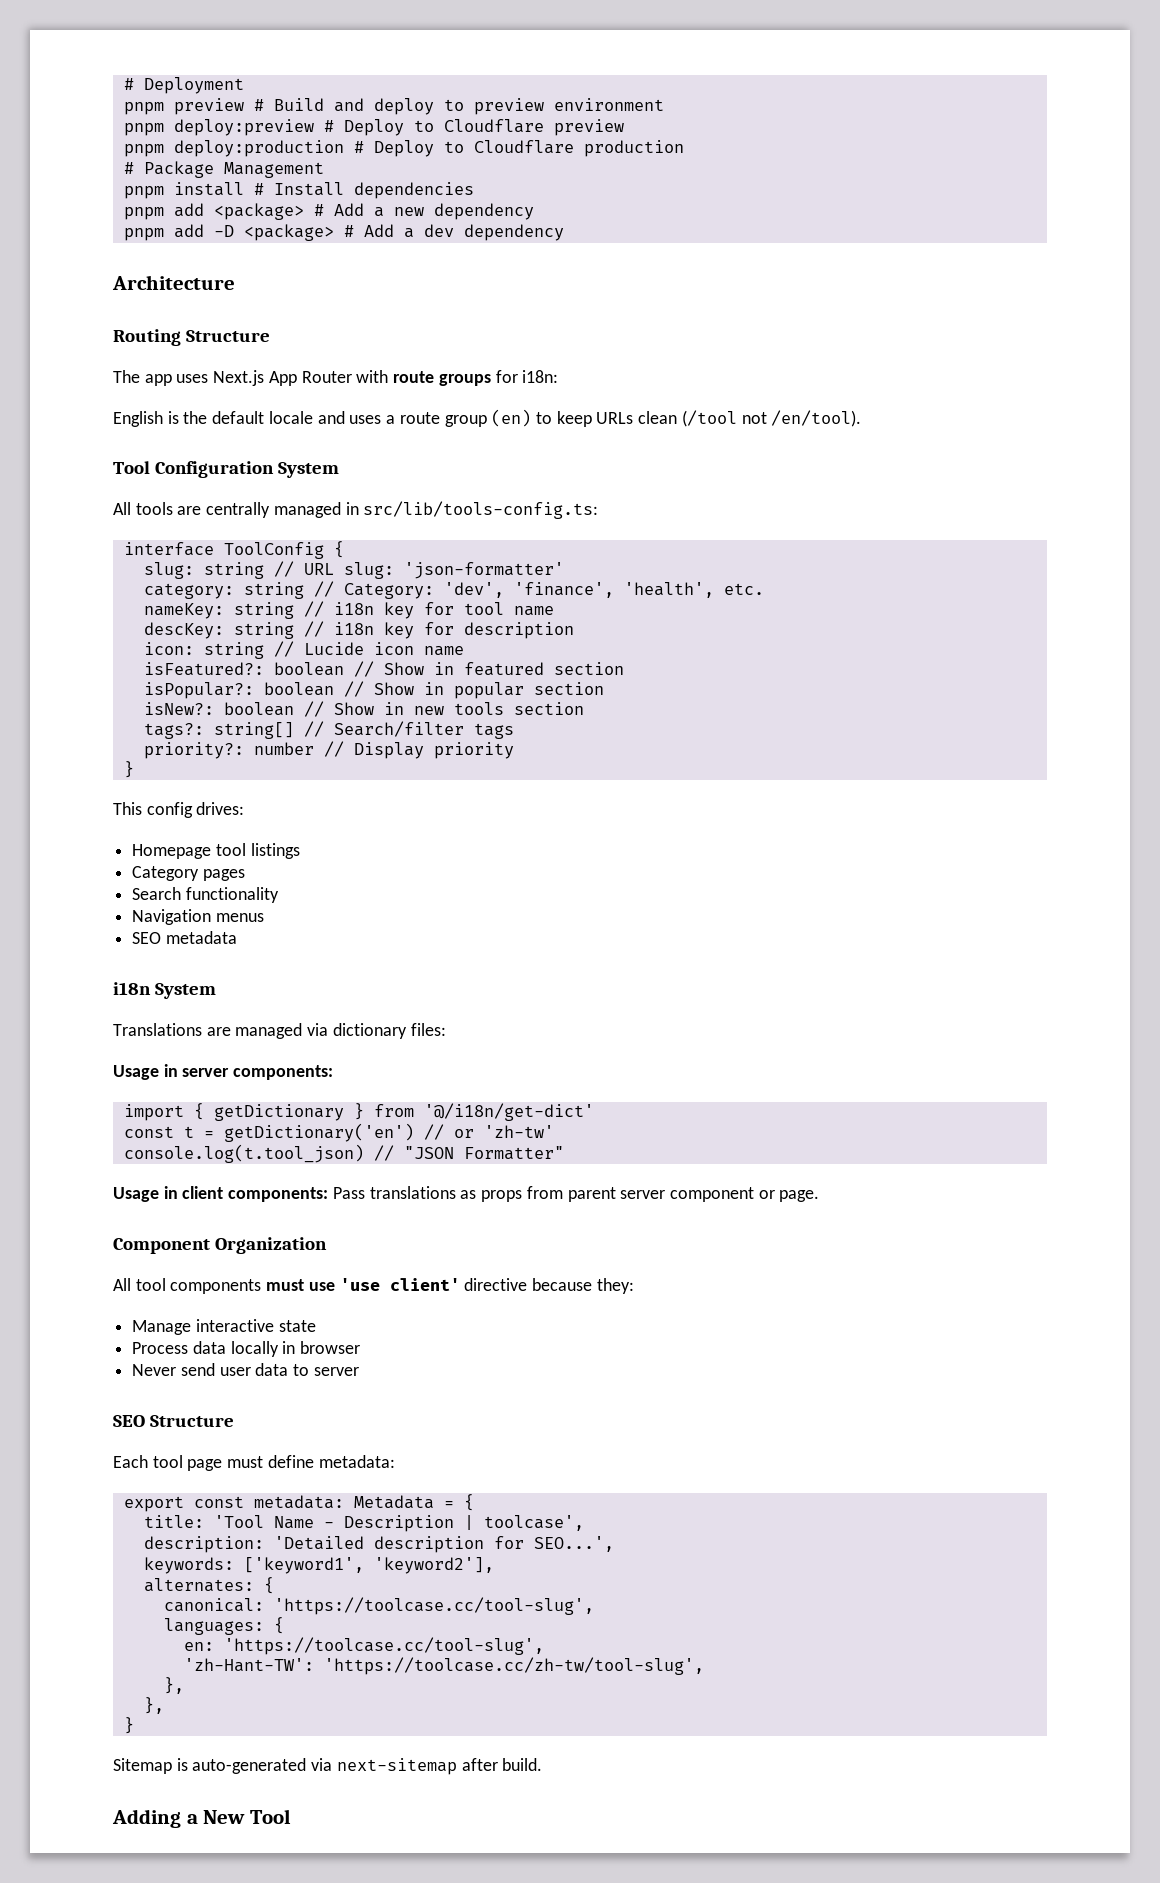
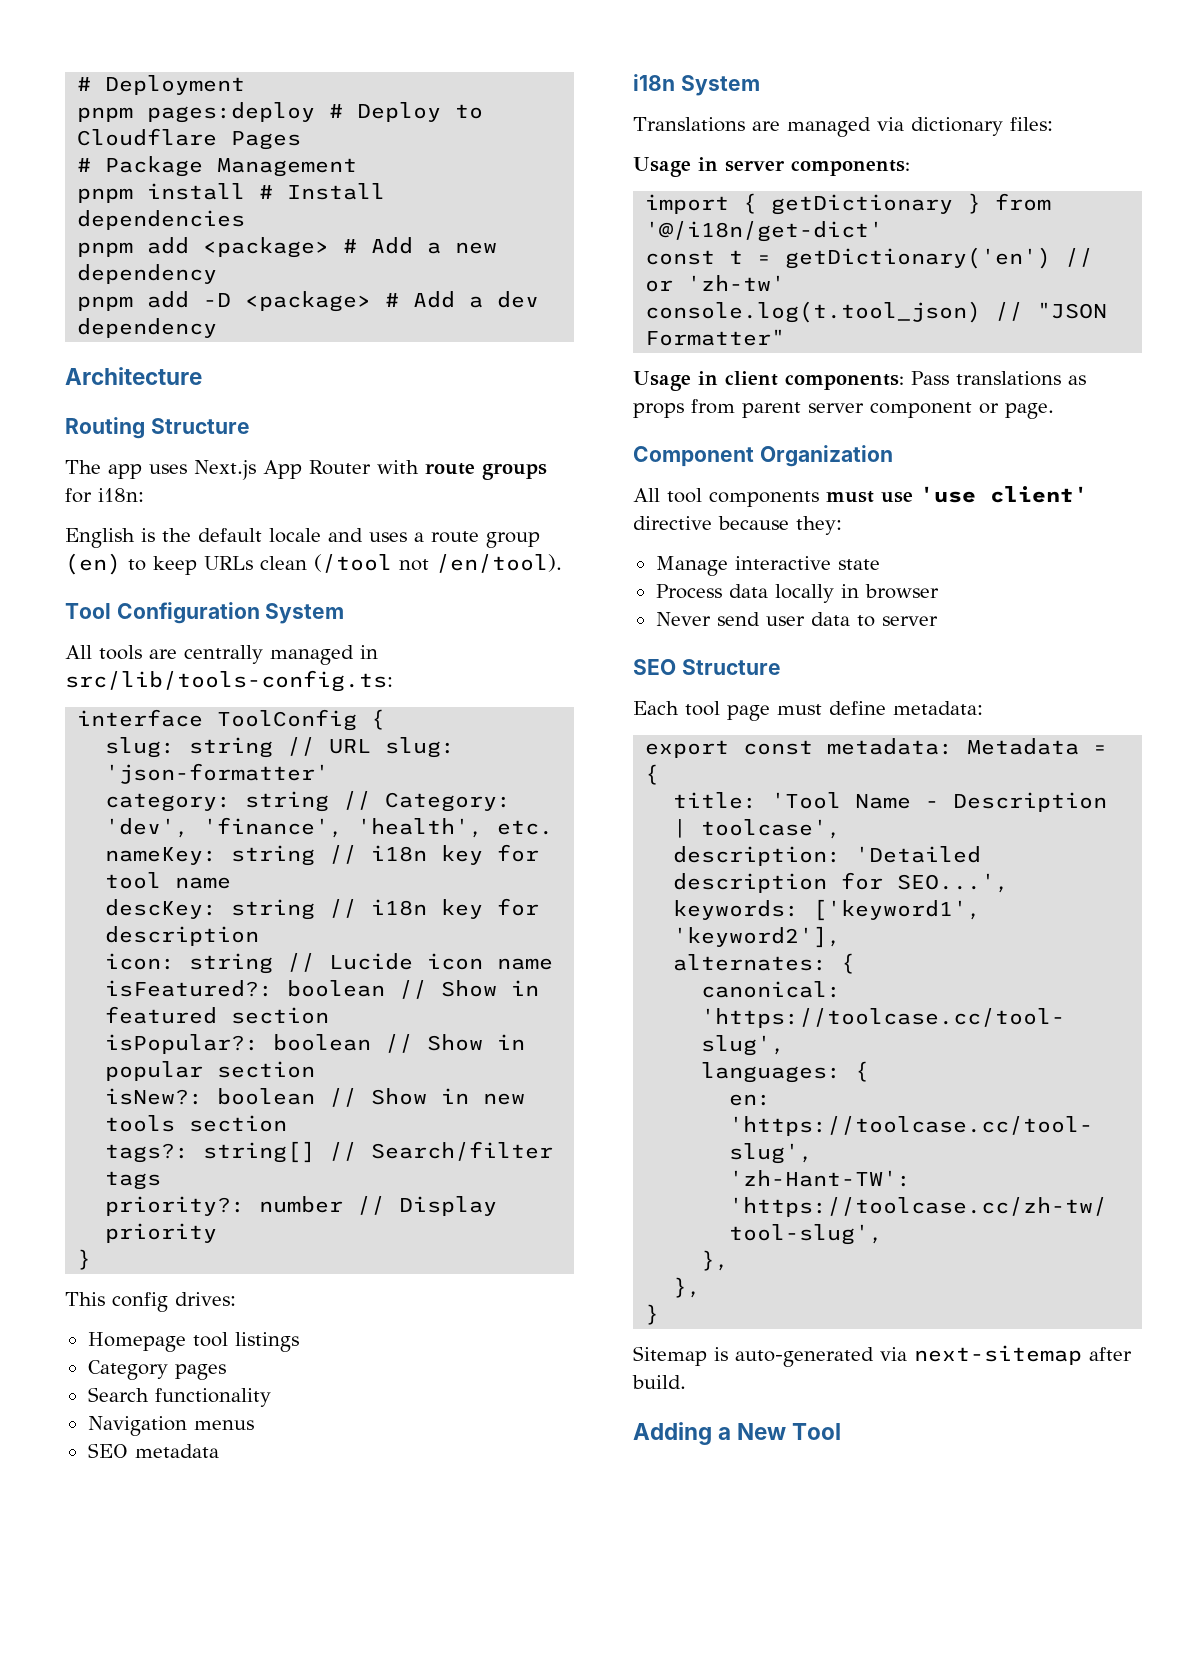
- pnpm preview # Build and deploy to preview environment
- pnpm deploy:preview # Deploy to Cloudflare preview
- pnpm deploy:production # Deploy to Cloudflare production
+ pnpm pages:deploy # Deploy to Cloudflare Pages

